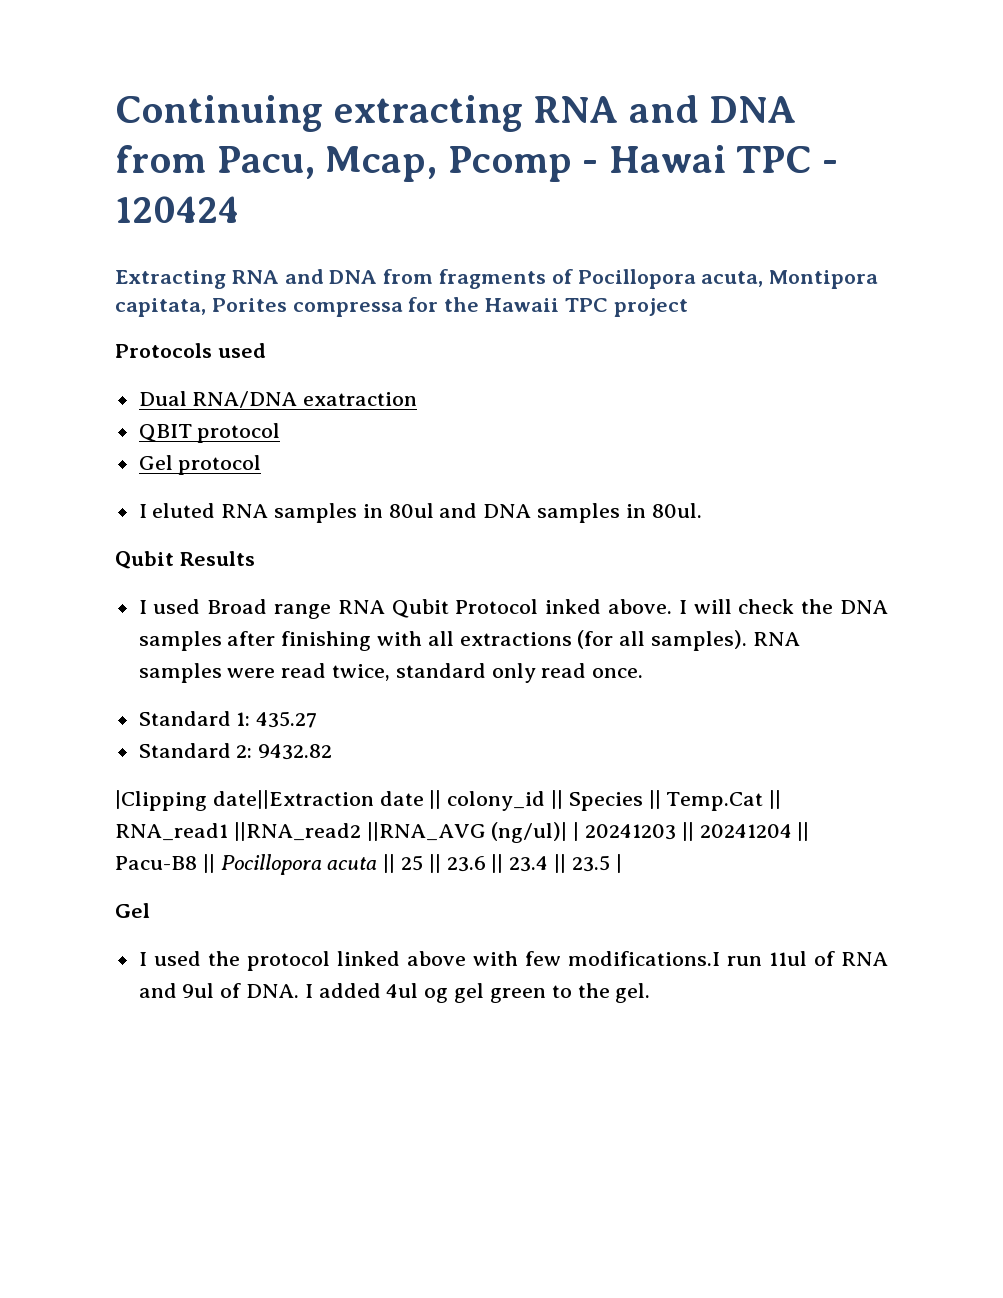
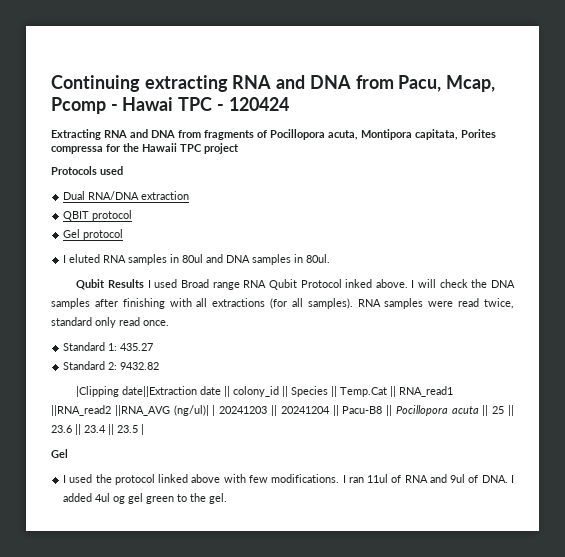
- Dual RNA/DNA exatraction
+ Dual RNA/DNA extraction
- Qubit Results
- I used Broad range RNA Qubit Protocol inked above.
+ Qubit Results I used Broad range RNA Qubit Protocol inked above.
- I used the protocol linked above with few modifications.I run 11ul of RNA and 9ul of DNA. I added 4ul og gel green to the gel.
+ I used the protocol linked above with few modifications. I ran 11ul of RNA and 9ul of DNA. I added 4ul og gel green to the gel.

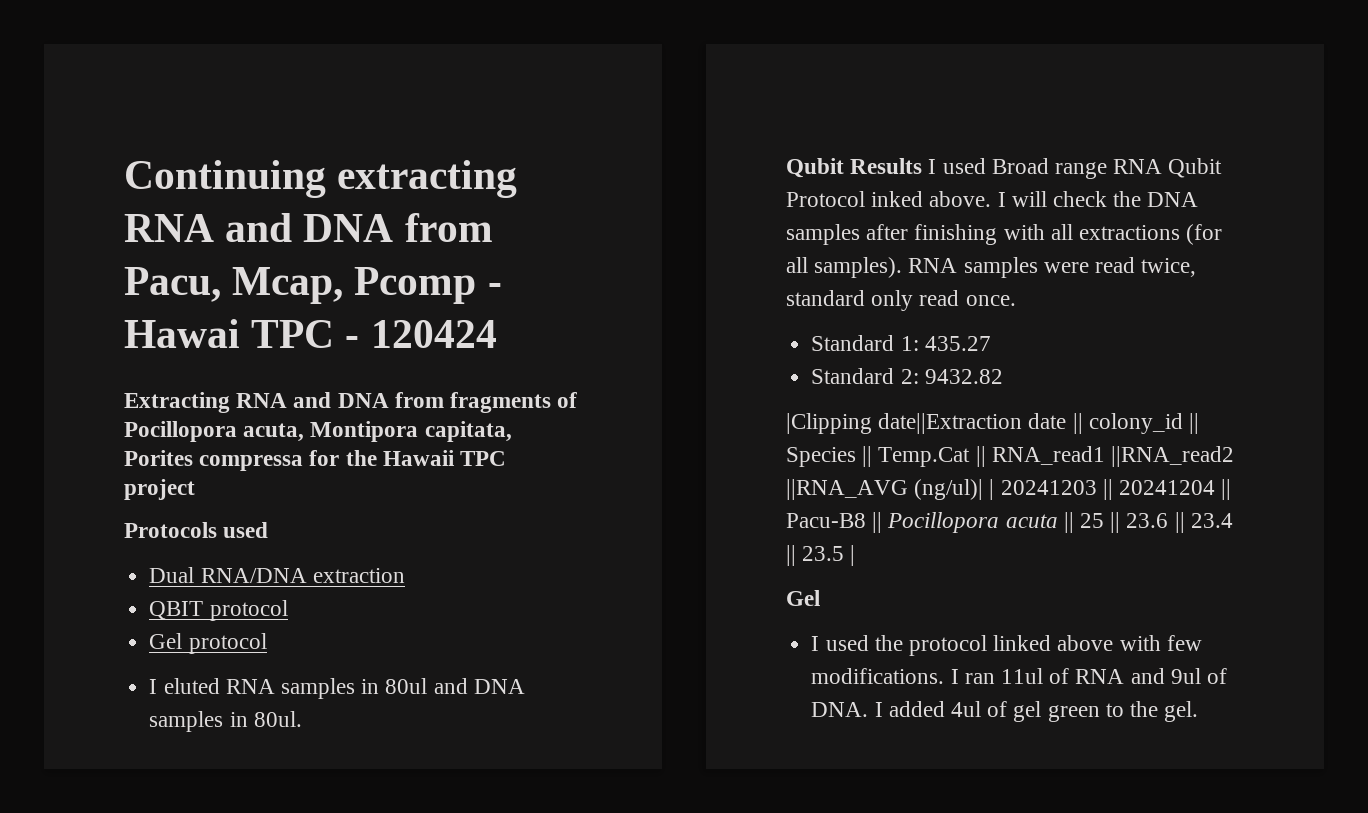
- I ran 11ul of RNA and 9ul of DNA. I added 4ul og gel green to the gel.
+ I ran 11ul of RNA and 9ul of DNA. I added 4ul of gel green to the gel.

